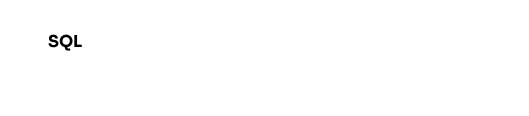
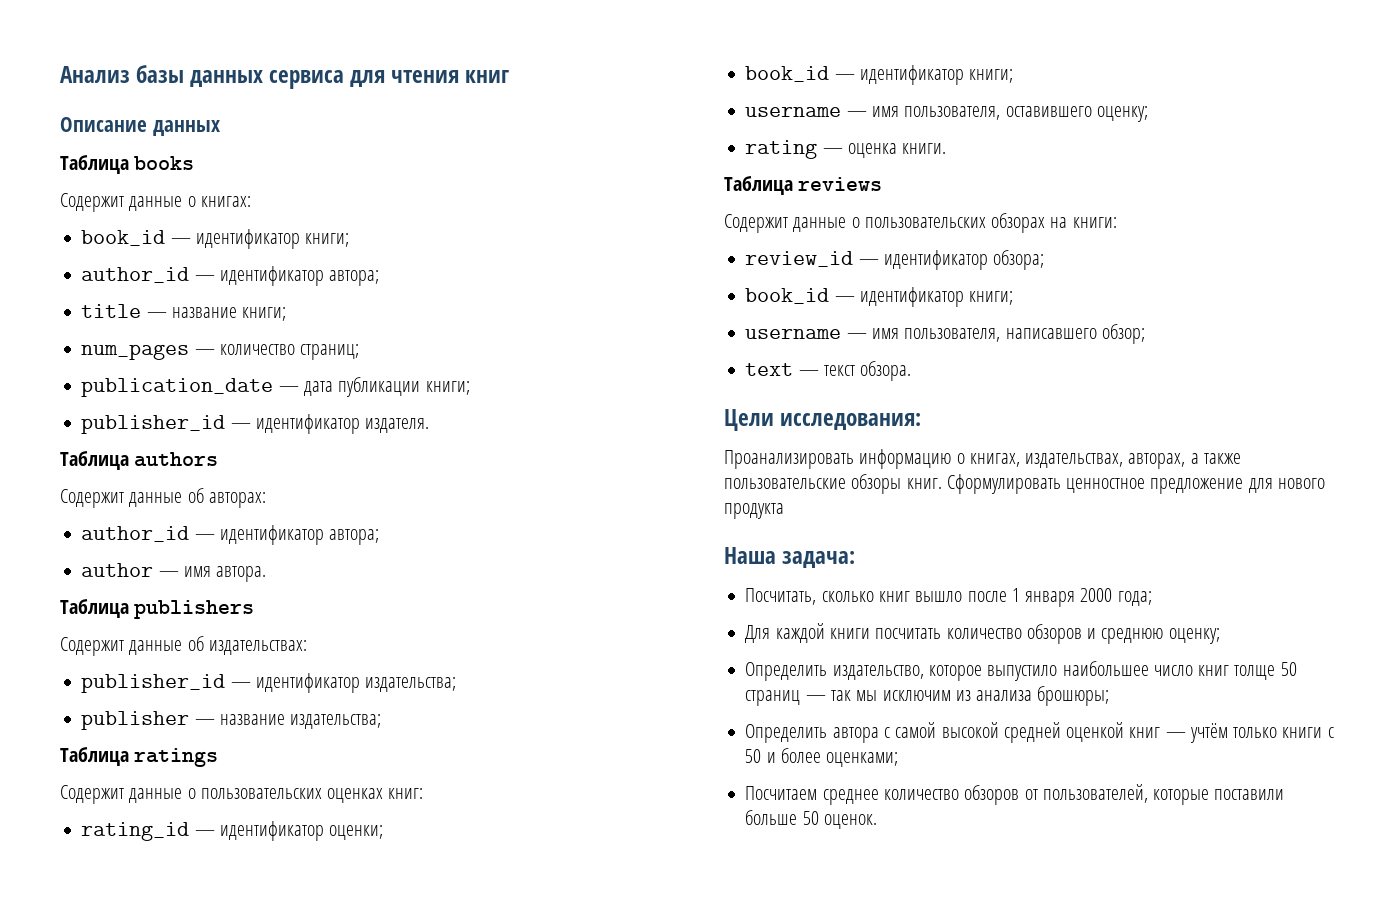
- SQL
+ Анализ базы данных сервиса для чтения книг
+ Описание данных
+ Таблица books
+ Содержит данные о книгах:
+ book_id — идентификатор книги;
+ author_id — идентификатор автора;
+ title — название книги;
+ num_pages — количество страниц;
+ publication_date — дата публикации книги;
+ publisher_id — идентификатор издателя.
+ Таблица authors
+ Содержит данные об авторах:
+ author_id — идентификатор автора;
+ author — имя автора.
+ Таблица publishers
+ Содержит данные об издательствах:
+ publisher_id — идентификатор издательства;
+ publisher — название издательства;
+ Таблица ratings
+ Содержит данные о пользовательских оценках книг:
+ rating_id — идентификатор оценки;
+ book_id — идентификатор книги;
+ username — имя пользователя, оставившего оценку;
+ rating — оценка книги.
+ Таблица reviews
+ Содержит данные о пользовательских обзорах на книги:
+ review_id — идентификатор обзора;
+ book_id — идентификатор книги;
+ username — имя пользователя, написавшего обзор;
+ text — текст обзора.
+ Цели исследования:
+ Проанализировать информацию о книгах, издательствах, авторах, а также пользовательские обзоры книг. Сформулировать ценностное предложение для нового продукта
+ Наша задача:
+ Посчитать, сколько книг вышло после 1 января 2000 года;
+ Для каждой книги посчитать количество обзоров и среднюю оценку;
+ Определить издательство, которое выпустило наибольшее число книг толще 50 страниц — так мы исключим из анализа брошюры;
+ Определить автора с самой высокой средней оценкой книг — учтём только книги с 50 и более оценками;
+ Посчитаем среднее количество обзоров от пользователей, которые поставили больше 50 оценок.

